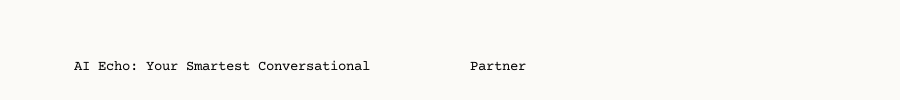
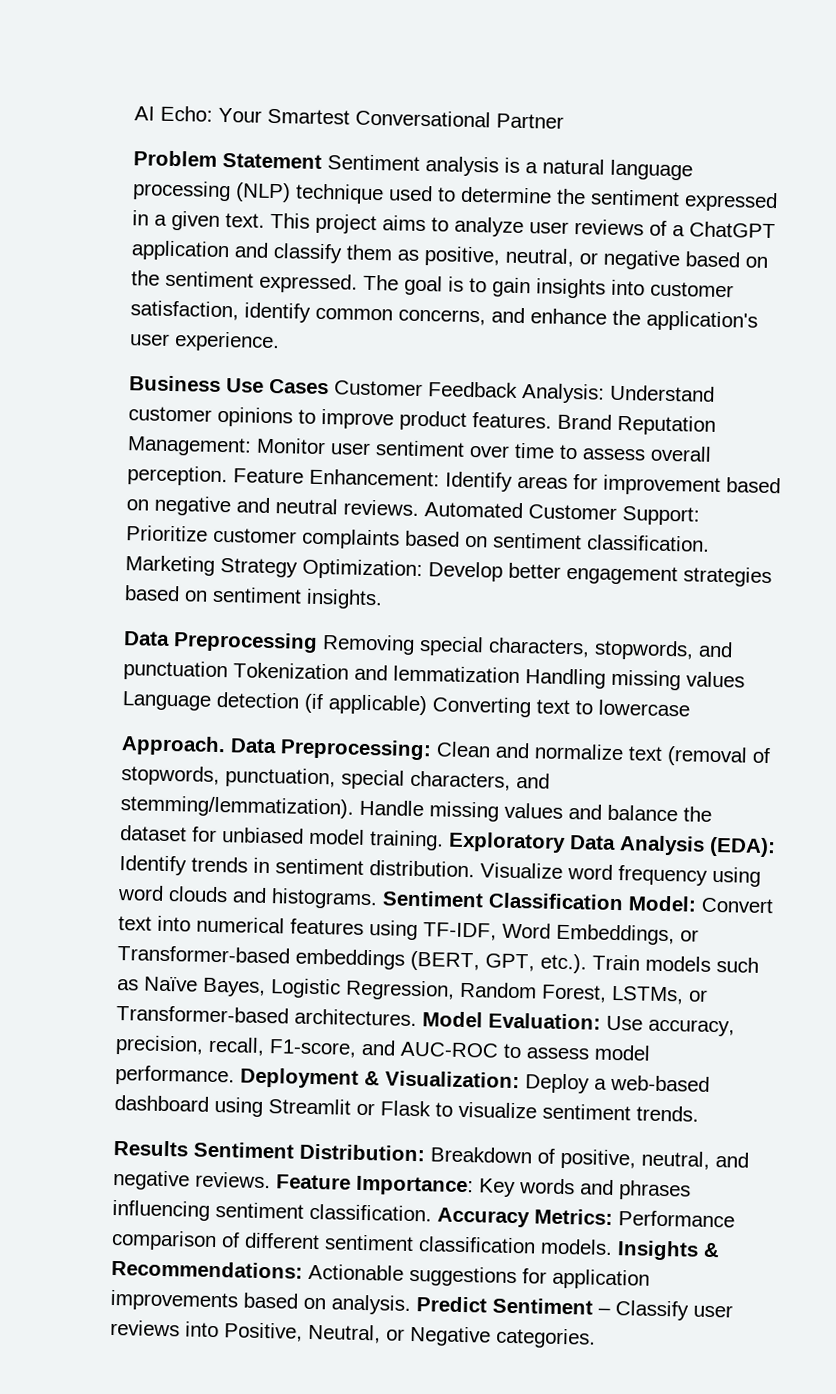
+ Problem Statement Sentiment analysis is a natural language processing (NLP) technique used to determine the sentiment expressed in a given text. This project aims to analyze user reviews of a ChatGPT application and classify them as positive, neutral, or negative based on the sentiment expressed. The goal is to gain insights into customer satisfaction, identify common concerns, and enhance the application's user experience.
+ Business Use Cases Customer Feedback Analysis: Understand customer opinions to improve product features. Brand Reputation Management: Monitor user sentiment over time to assess overall perception. Feature Enhancement: Identify areas for improvement based on negative and neutral reviews. Automated Customer Support: Prioritize customer complaints based on sentiment classification. Marketing Strategy Optimization: Develop better engagement strategies based on sentiment insights.
+ Data Preprocessing Removing special characters, stopwords, and punctuation Tokenization and lemmatization Handling missing values Language detection (if applicable) Converting text to lowercase
+ Approach. Data Preprocessing: Clean and normalize text (removal of stopwords, punctuation, special characters, and stemming/lemmatization). Handle missing values and balance the dataset for unbiased model training. Exploratory Data Analysis (EDA): Identify trends in sentiment distribution. Visualize word frequency using word clouds and histograms. Sentiment Classification Model: Convert text into numerical features using TF-IDF, Word Embeddings, or Transformer-based embeddings (BERT, GPT, etc.). Train models such as Naïve Bayes, Logistic Regression, Random Forest, LSTMs, or Transformer-based architectures. Model Evaluation: Use accuracy, precision, recall, F1-score, and AUC-ROC to assess model performance. Deployment & Visualization: Deploy a web-based dashboard using Streamlit or Flask to visualize sentiment trends.
+ Results Sentiment Distribution: Breakdown of positive, neutral, and negative reviews. Feature Importance: Key words and phrases influencing sentiment classification. Accuracy Metrics: Performance comparison of different sentiment classification models. Insights & Recommendations: Actionable suggestions for application improvements based on analysis. Predict Sentiment – Classify user reviews into Positive, Neutral, or Negative categories.

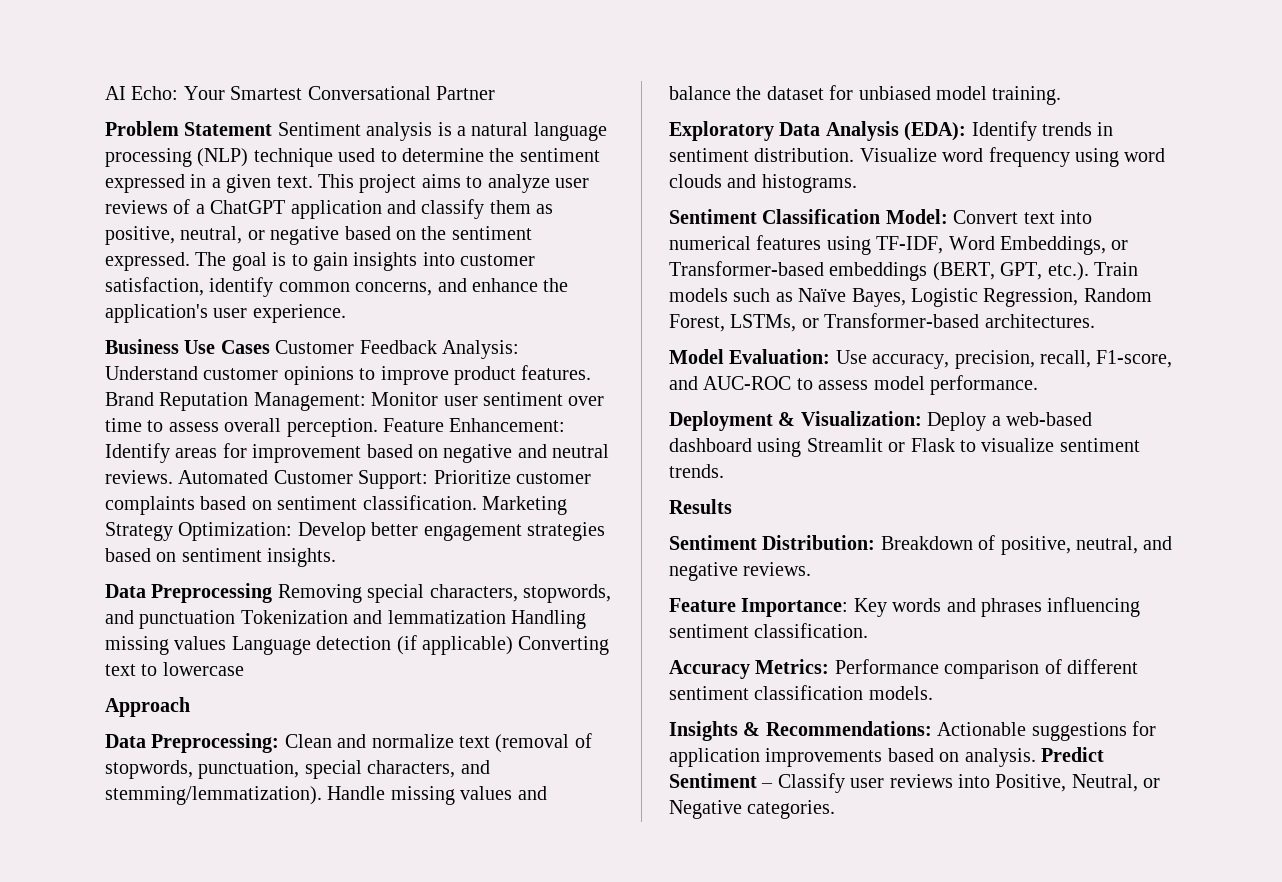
- Approach. Data Preprocessing: Clean and normalize text (removal of stopwords, punctuation, special characters, and stemming/lemmatization).
+ Approach
+ Data Preprocessing: Clean and normalize text (removal of stopwords, punctuation, special characters, and stemming/lemmatization).
- Handle missing values and balance the dataset for unbiased model training. Exploratory Data Analysis (EDA): Identify trends in sentiment distribution.
+ Handle missing values and balance the dataset for unbiased model training.
+ Exploratory Data Analysis (EDA): Identify trends in sentiment distribution.
- Visualize word frequency using word clouds and histograms. Sentiment Classification Model:
+ Visualize word frequency using word clouds and histograms.
+ Sentiment Classification Model:
- Convert text into numerical features using TF-IDF, Word Embeddings, or Transformer-based embeddings (BERT, GPT, etc.). Train models such as Naïve Bayes, Logistic Regression, Random Forest, LSTMs, or Transformer-based architectures. Model Evaluation:
+ Convert text into numerical features using TF-IDF, Word Embeddings, or Transformer-based embeddings (BERT, GPT, etc.). Train models such as Naïve Bayes, Logistic Regression, Random Forest, LSTMs, or Transformer-based architectures.
+ Model Evaluation:
- Use accuracy, precision, recall, F1-score, and AUC-ROC to assess model performance. Deployment & Visualization:
+ Use accuracy, precision, recall, F1-score, and AUC-ROC to assess model performance.
+ Deployment & Visualization:
- Results Sentiment Distribution: Breakdown of positive, neutral, and negative reviews. Feature Importance: Key words and phrases influencing sentiment classification. Accuracy Metrics: Performance comparison of different sentiment classification models. Insights & Recommendations: Actionable suggestions for application improvements based on analysis.
+ Results
+ Sentiment Distribution: Breakdown of positive, neutral, and negative reviews.
+ Feature Importance: Key words and phrases influencing sentiment classification.
+ Accuracy Metrics: Performance comparison of different sentiment classification models.
+ Insights & Recommendations: Actionable suggestions for application improvements based on analysis.

